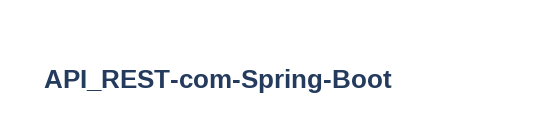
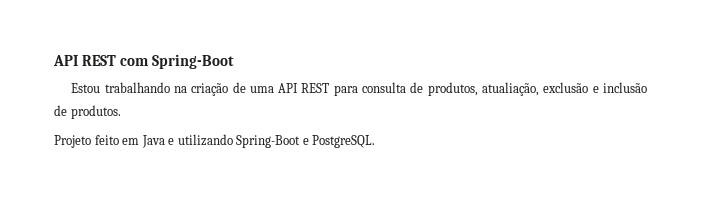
- API_REST-com-Spring-Boot
+ API REST com Spring-Boot
+ Estou trabalhando na criação de uma API REST para consulta de produtos, atualiação, exclusão e inclusão de produtos.
+ Projeto feito em Java e utilizando Spring-Boot e PostgreSQL.

